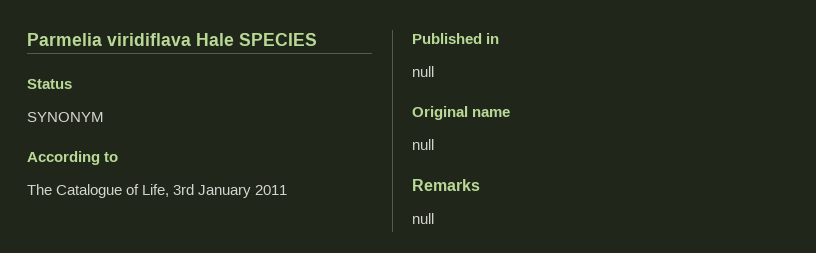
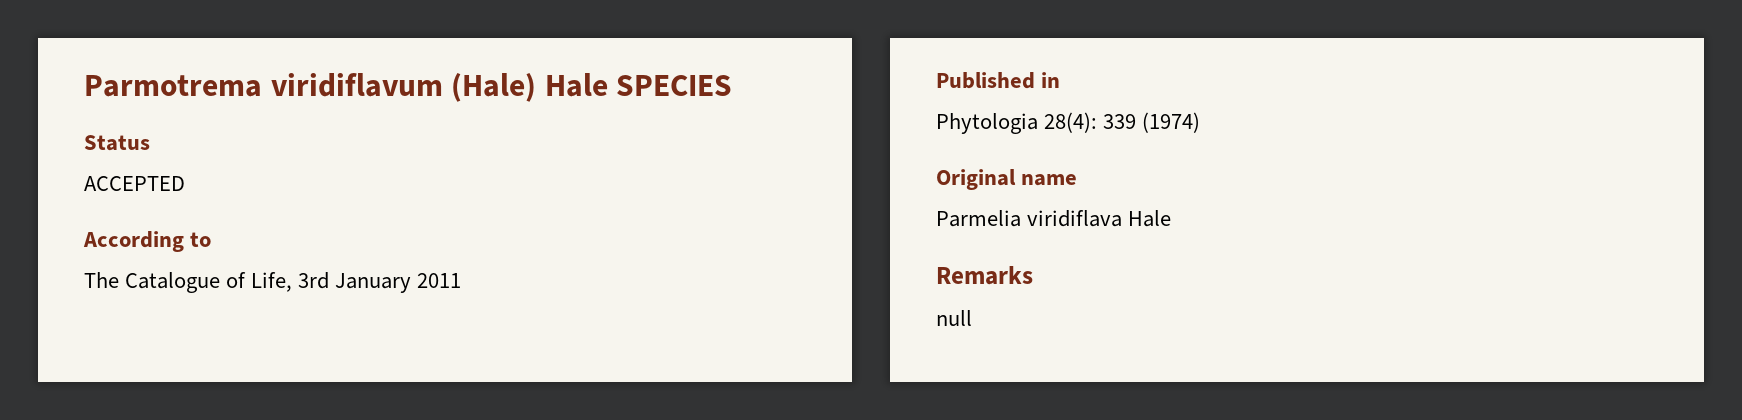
- Parmelia viridiflava Hale SPECIES
+ Parmotrema viridiflavum (Hale) Hale SPECIES
- SYNONYM
+ ACCEPTED
  Published in
- null
+ Phytologia 28(4): 339 (1974)
  Original name
- null
+ Parmelia viridiflava Hale

